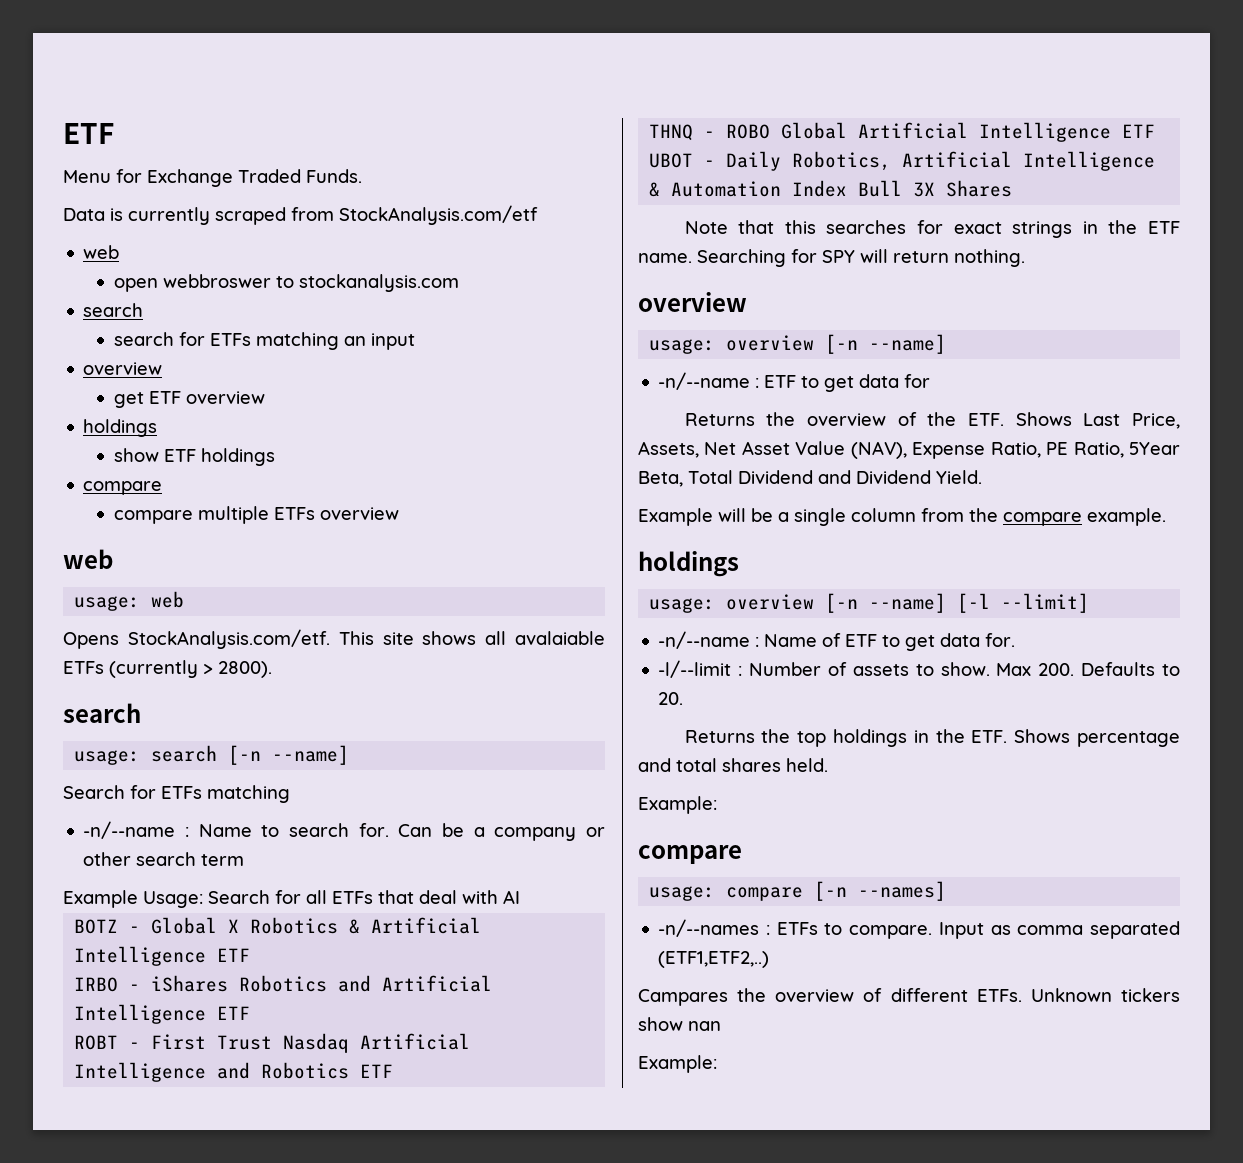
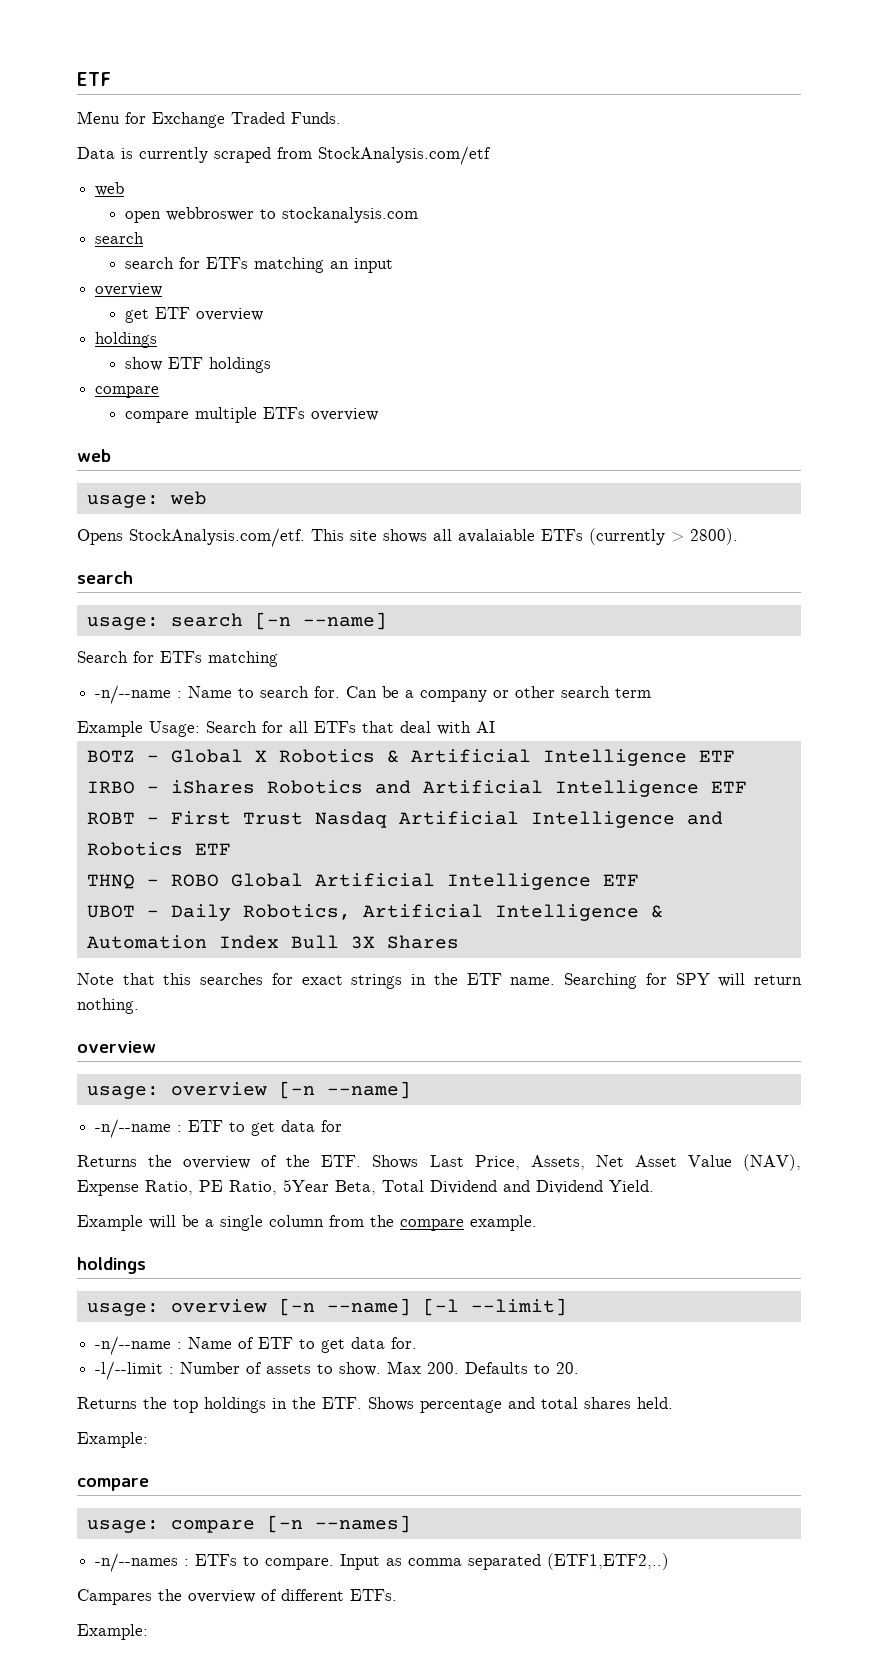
- Unknown tickers show nan

